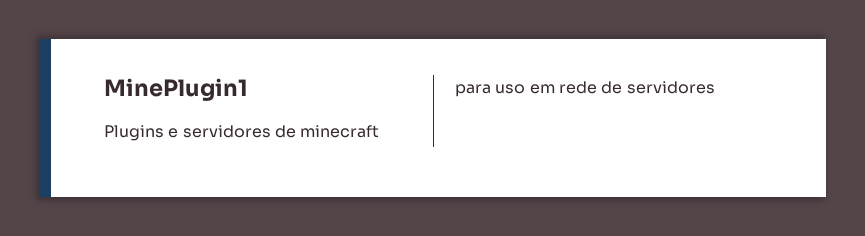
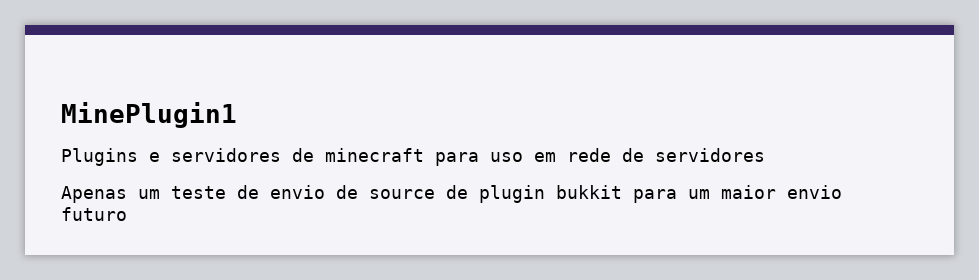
+ Apenas um teste de envio de source de plugin bukkit para um maior envio futuro

